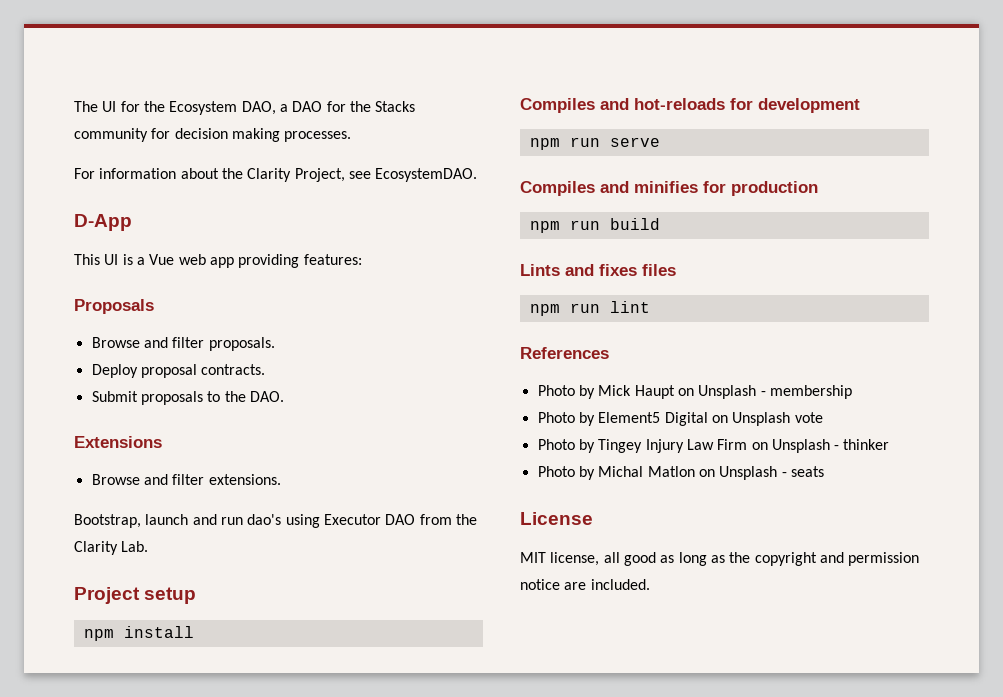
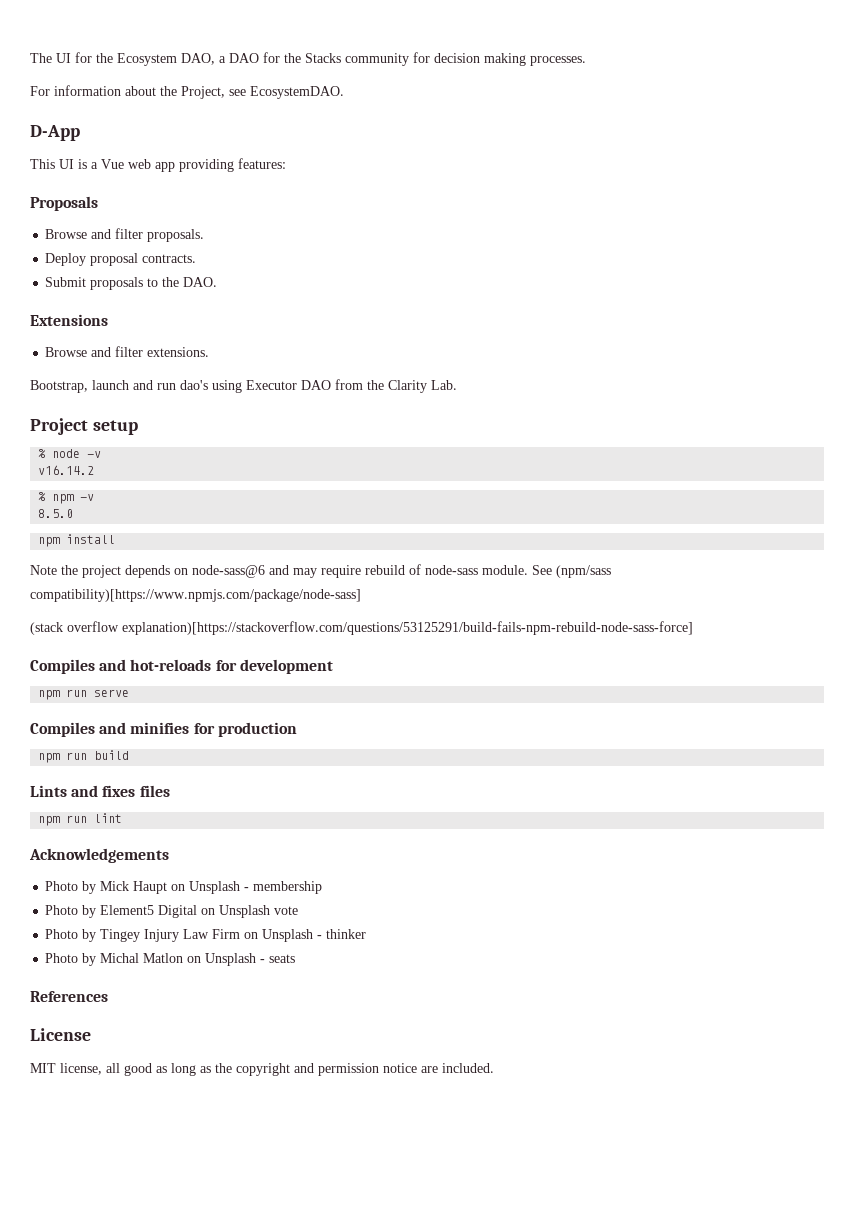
- For information about the Clarity Project, see EcosystemDAO.
+ For information about the Project, see EcosystemDAO.
+ % node -v
+ v16.14.2
+ % npm -v
+ 8.5.0
  npm install
+ Note the project depends on node-sass@6 and may require rebuild of node-sass module. See (npm/sass compatibility)[https://www.npmjs.com/package/node-sass]
+ (stack overflow explanation)[https://stackoverflow.com/questions/53125291/build-fails-npm-rebuild-node-sass-force]
- References
+ Acknowledgements
+ References

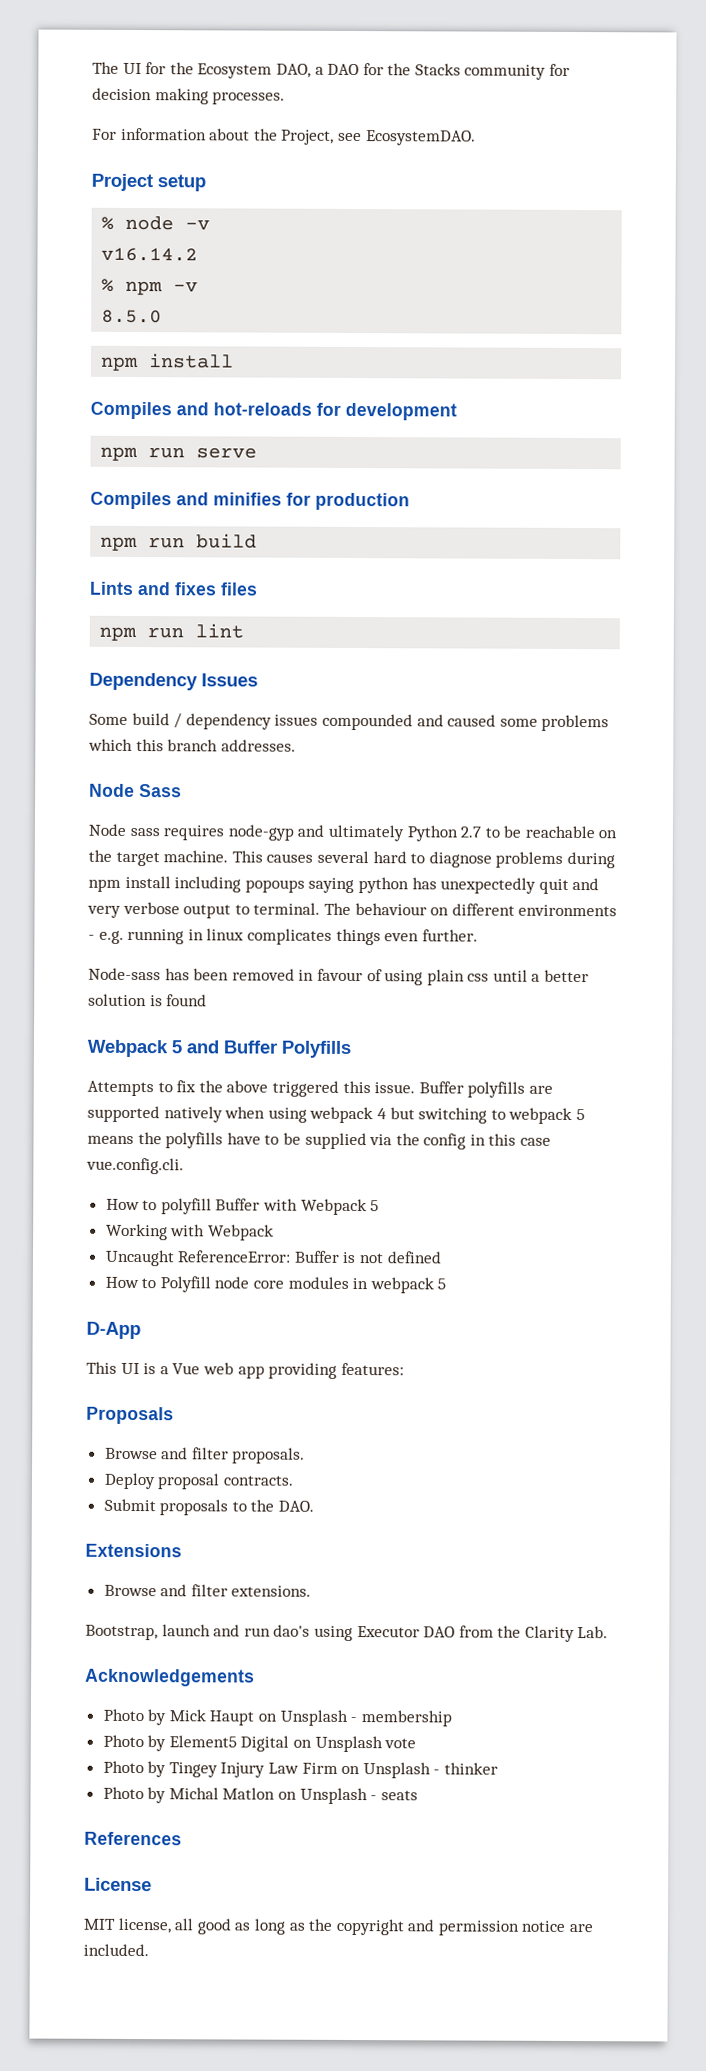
+ Project setup
+ % node -v
+ v16.14.2
+ % npm -v
+ 8.5.0
+ npm install
+ Compiles and hot-reloads for development
+ npm run serve
+ Compiles and minifies for production
+ npm run build
+ Lints and fixes files
+ npm run lint
+ Dependency Issues
+ Some build / dependency issues compounded and caused some problems which this branch addresses.
+ Node Sass
+ Node sass requires node-gyp and ultimately Python 2.7 to be reachable on the target machine. This causes several hard to diagnose problems during npm install including popoups saying python has unexpectedly quit and very verbose output to terminal. The behaviour on different environments - e.g. running in linux complicates things even further.
+ Node-sass has been removed in favour of using plain css until a better solution is found
+ Webpack 5 and Buffer Polyfills
+ Attempts to fix the above triggered this issue. Buffer polyfills are supported natively when using webpack 4 but switching to webpack 5 means the polyfills have to be supplied via the config in this case vue.config.cli.
+ How to polyfill Buffer with Webpack 5
+ Working with Webpack
+ Uncaught ReferenceError: Buffer is not defined
+ How to Polyfill node core modules in webpack 5
- Project setup
- % node -v
- v16.14.2
- % npm -v
- 8.5.0
- npm install
- Note the project depends on node-sass@6 and may require rebuild of node-sass module. See (npm/sass compatibility)[https://www.npmjs.com/package/node-sass]
- (stack overflow explanation)[https://stackoverflow.com/questions/53125291/build-fails-npm-rebuild-node-sass-force]
- Compiles and hot-reloads for development
- npm run serve
- Compiles and minifies for production
- npm run build
- Lints and fixes files
- npm run lint

